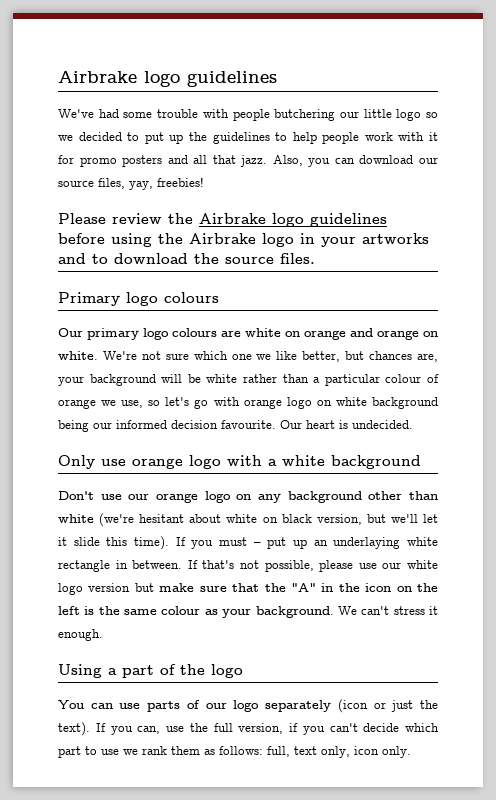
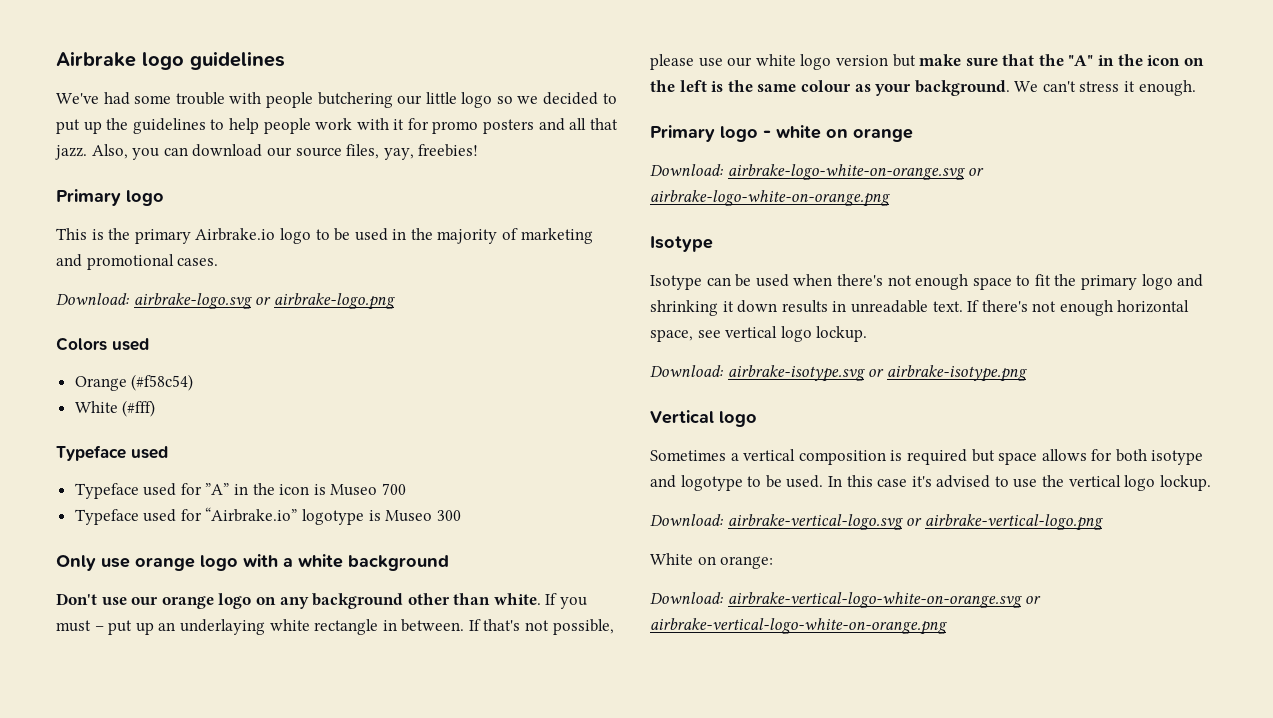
  Also, you can download our source files, yay, freebies!
- Please review the Airbrake logo guidelines before using the Airbrake logo in your artworks and to download the source files.
- Primary logo colours
- Our primary logo colours are white on orange and orange on white. We're not sure which one we like better, but chances are, your background will be white rather than a particular colour of orange we use, so let's go with orange logo on white background being our informed decision favourite. Our heart is undecided.
+ Primary logo
+ This is the primary Airbrake.io logo to be used in the majority of marketing and promotional cases.
+ Download: airbrake-logo.svg or airbrake-logo.png
+ Colors used
+ Orange (#f58c54)
+ White (#fff)
+ Typeface used
+ Typeface used for ”A” in the icon is Museo 700
+ Typeface used for “Airbrake.io” logotype is Museo 300
- Don't use our orange logo on any background other than white (we're hesitant about white on black version, but we'll let it slide this time).
+ Don't use our orange logo on any background other than white.
- Using a part of the logo
- You can use parts of our logo separately (icon or just the text). If you can, use the full version, if you can't decide which part to use we rank them as follows: full, text only, icon only.
+ Primary logo - white on orange
+ Download: airbrake-logo-white-on-orange.svg or airbrake-logo-white-on-orange.png
+ Isotype
+ Isotype can be used when there's not enough space to fit the primary logo and shrinking it down results in unreadable text. If there's not enough horizontal space, see vertical logo lockup.
+ Download: airbrake-isotype.svg or airbrake-isotype.png
+ Vertical logo
+ Sometimes a vertical composition is required but space allows for both isotype and logotype to be used. In this case it's advised to use the vertical logo lockup.
+ Download: airbrake-vertical-logo.svg or airbrake-vertical-logo.png
+ White on orange:
+ Download: airbrake-vertical-logo-white-on-orange.svg or airbrake-vertical-logo-white-on-orange.png

